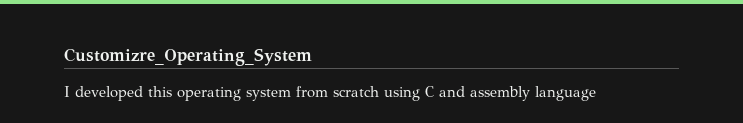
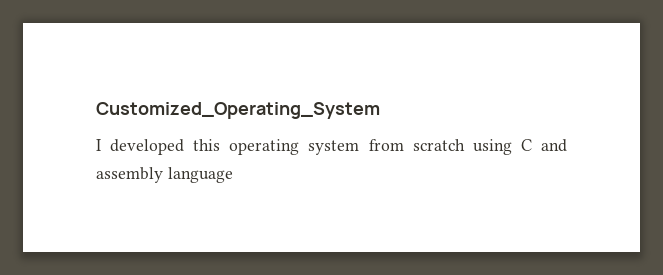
- Customizre_Operating_System
+ Customized_Operating_System

